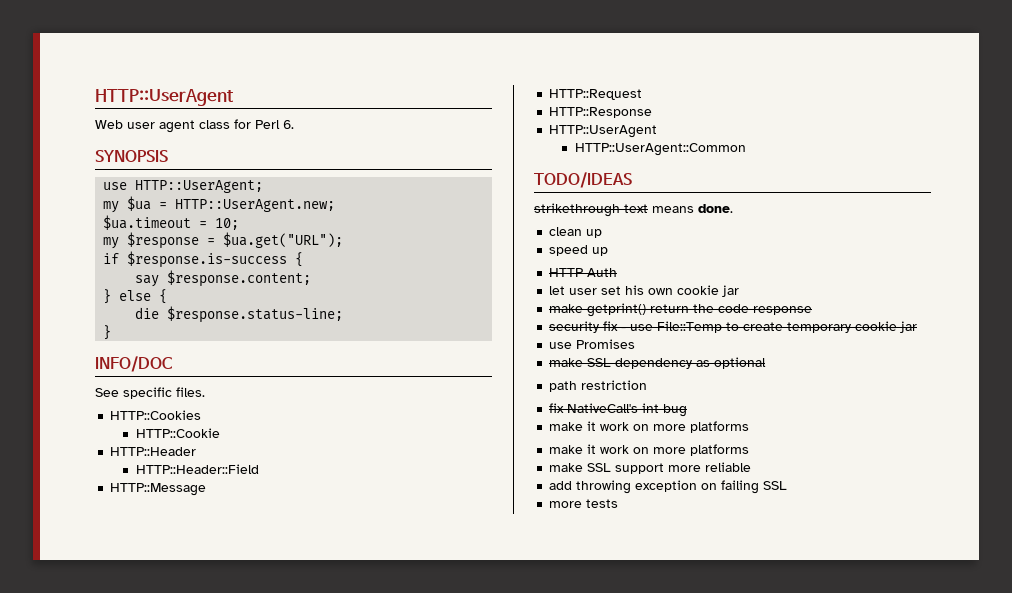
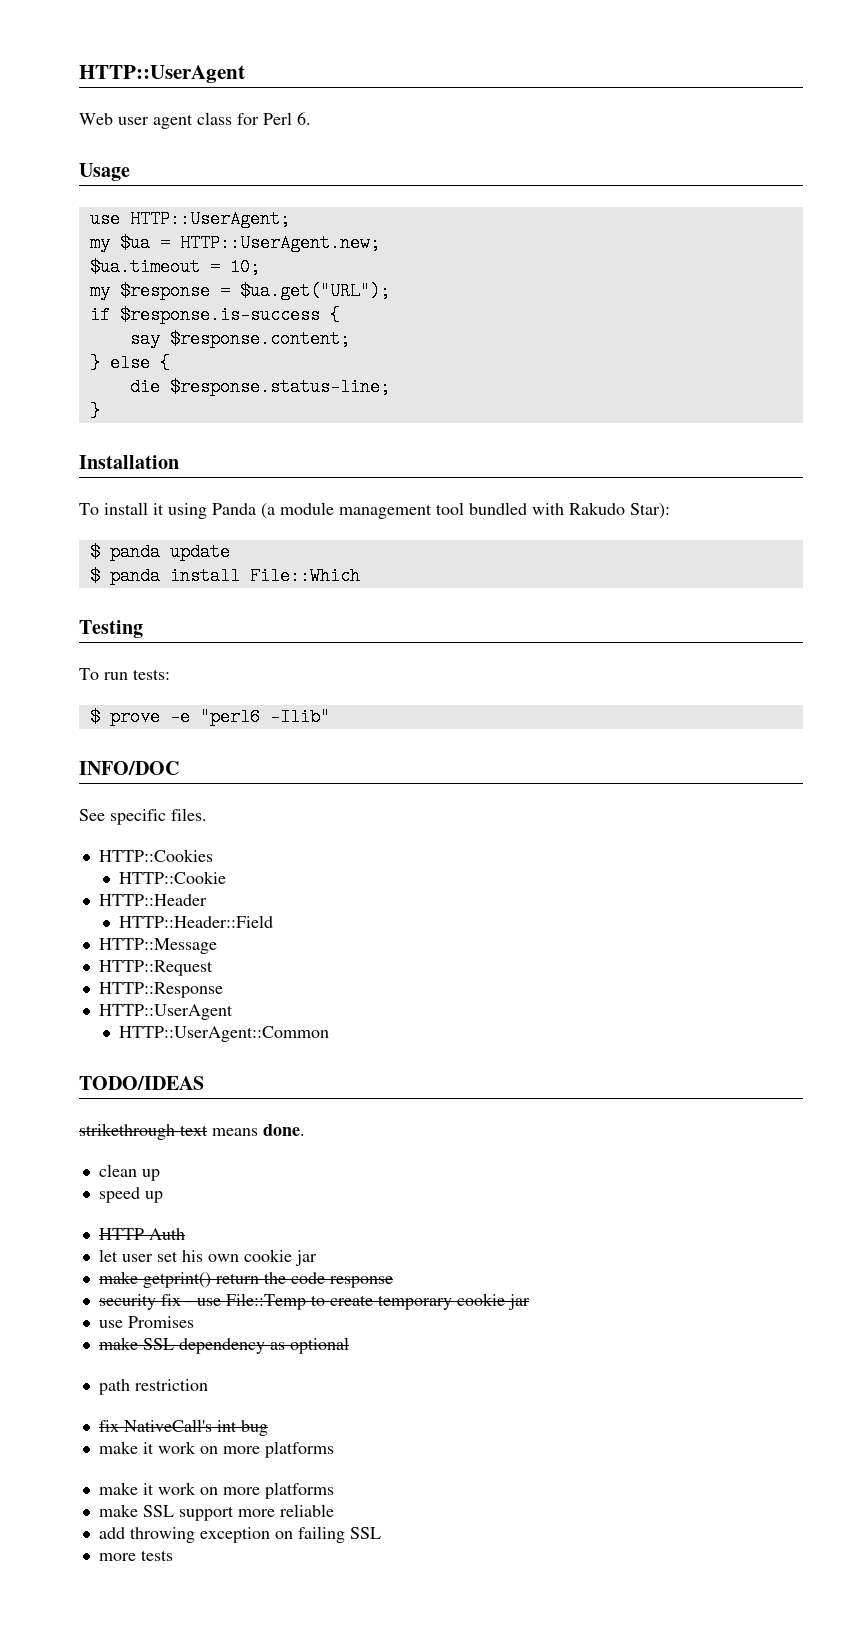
- SYNOPSIS
+ Usage
+ Installation
+ To install it using Panda (a module management tool bundled with Rakudo Star):
+ $ panda update
+ $ panda install File::Which
+ Testing
+ To run tests:
+ $ prove -e "perl6 -Ilib"

